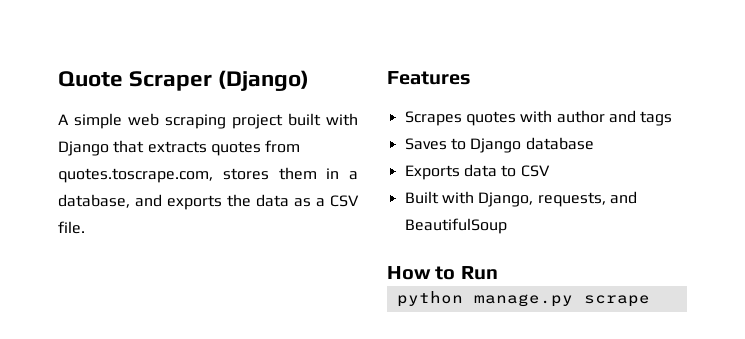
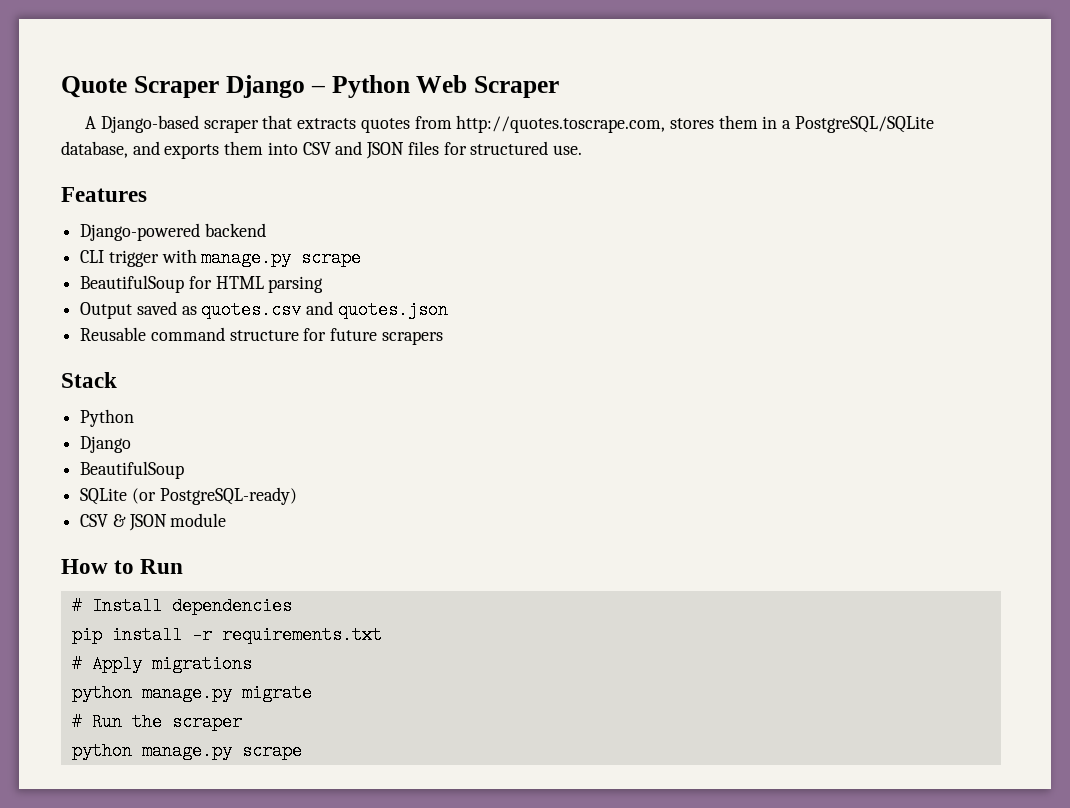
- Quote Scraper (Django)
- A simple web scraping project built with Django that extracts quotes from quotes.toscrape.com, stores them in a database, and exports the data as a CSV file.
+ Quote Scraper Django – Python Web Scraper
+ A Django-based scraper that extracts quotes from http://quotes.toscrape.com, stores them in a PostgreSQL/SQLite database, and exports them into CSV and JSON files for structured use.
  Features
- Scrapes quotes with author and tags
- Saves to Django database
- Exports data to CSV
- Built with Django, requests, and BeautifulSoup
+ Django-powered backend
+ CLI trigger with manage.py scrape
+ BeautifulSoup for HTML parsing
+ Output saved as quotes.csv and quotes.json
+ Reusable command structure for future scrapers
+ Stack
+ Python
+ Django
+ BeautifulSoup
+ SQLite (or PostgreSQL-ready)
+ CSV & JSON module
  How to Run
+ # Install dependencies
+ pip install -r requirements.txt
+ # Apply migrations
+ python manage.py migrate
+ # Run the scraper

